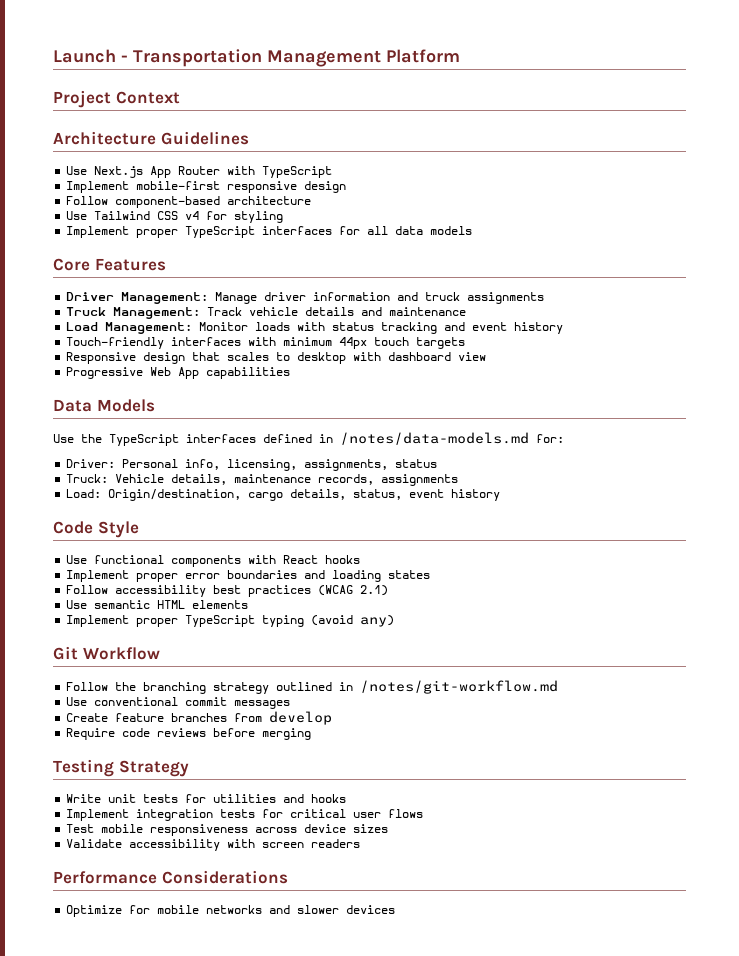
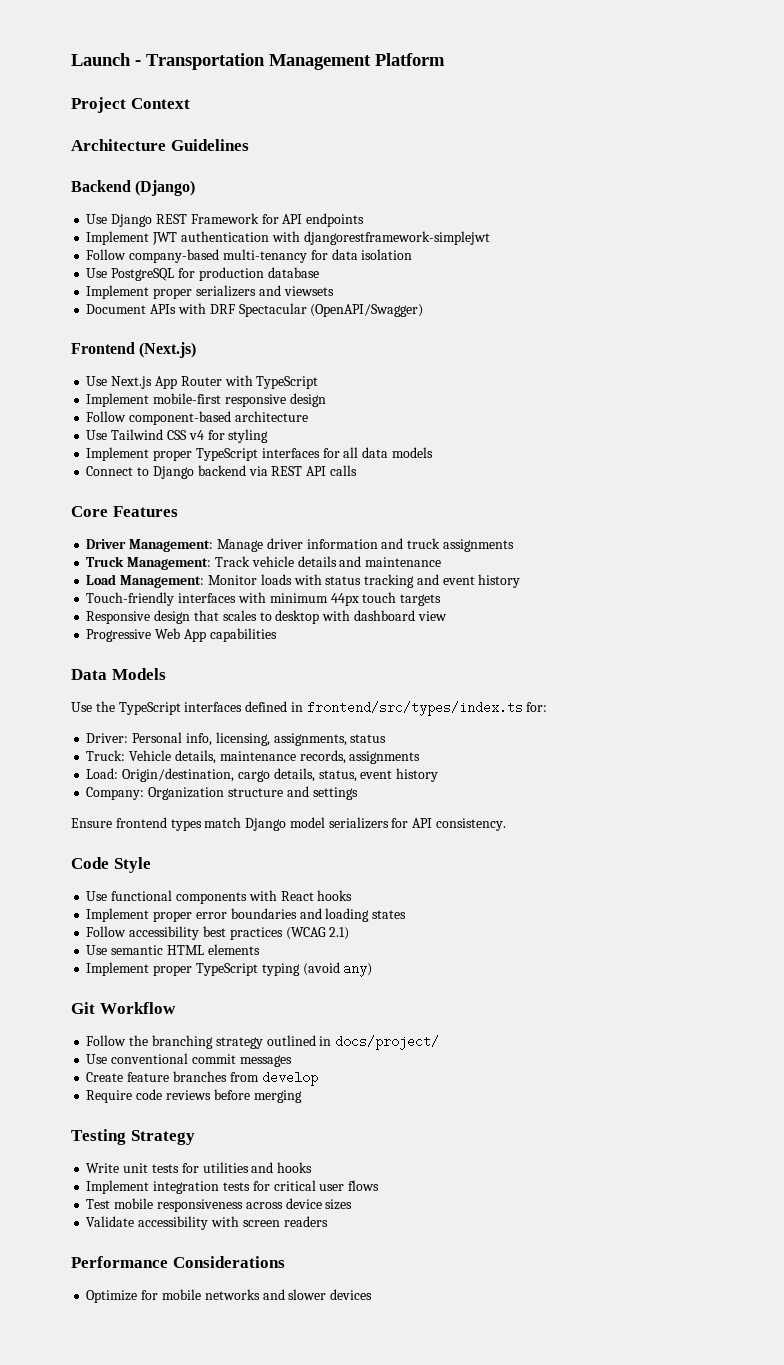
+ Backend (Django)
+ Use Django REST Framework for API endpoints
+ Implement JWT authentication with djangorestframework-simplejwt
+ Follow company-based multi-tenancy for data isolation
+ Use PostgreSQL for production database
+ Implement proper serializers and viewsets
+ Document APIs with DRF Spectacular (OpenAPI/Swagger)
+ Frontend (Next.js)
+ Connect to Django backend via REST API calls
- Use the TypeScript interfaces defined in /notes/data-models.md for:
+ Use the TypeScript interfaces defined in frontend/src/types/index.ts for:
+ Company: Organization structure and settings
+ Ensure frontend types match Django model serializers for API consistency.
- Follow the branching strategy outlined in /notes/git-workflow.md
+ Follow the branching strategy outlined in docs/project/

